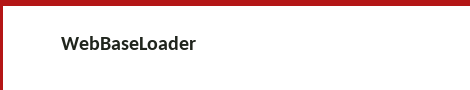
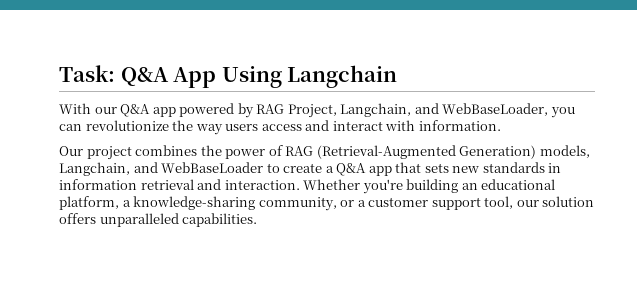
- WebBaseLoader
+ Task: Q&A App Using Langchain
+ With our Q&A app powered by RAG Project, Langchain, and WebBaseLoader, you can revolutionize the way users access and interact with information.
+ Our project combines the power of RAG (Retrieval-Augmented Generation) models, Langchain, and WebBaseLoader to create a Q&A app that sets new standards in information retrieval and interaction. Whether you're building an educational platform, a knowledge-sharing community, or a customer support tool, our solution offers unparalleled capabilities.

